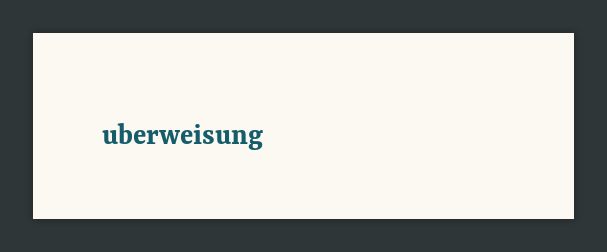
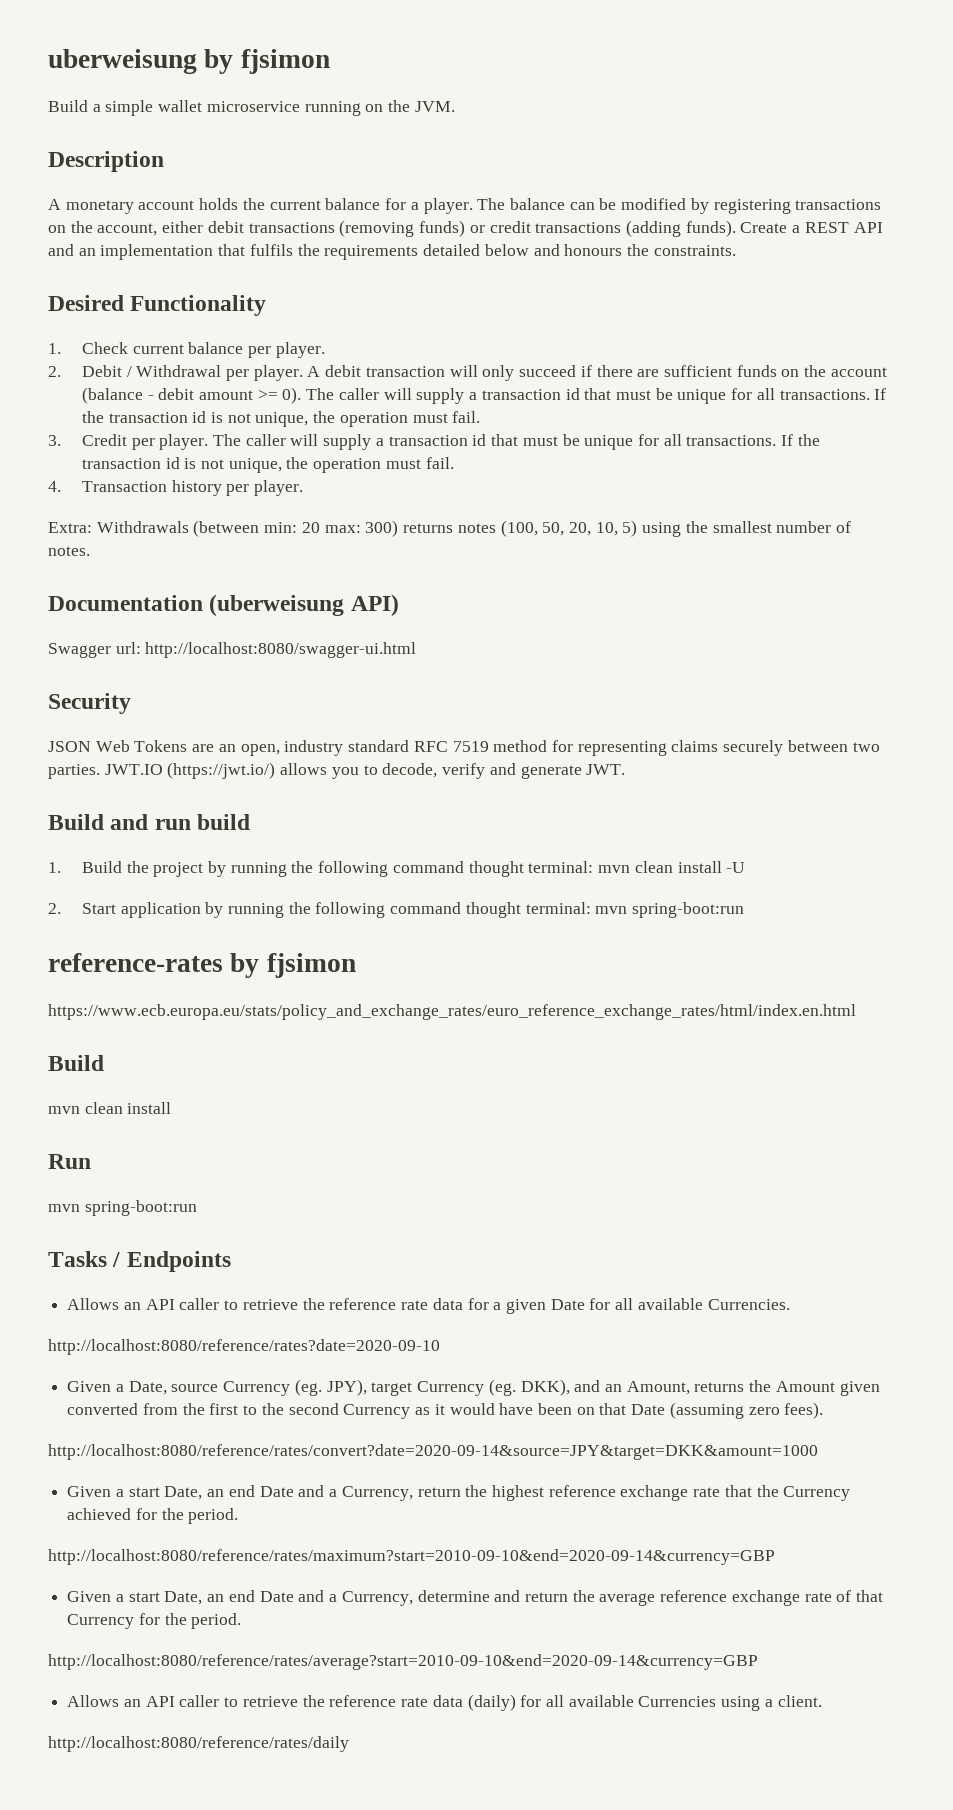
- uberweisung
+ uberweisung by fjsimon
+ Build a simple wallet microservice running on the JVM.
+ Description
+ A monetary account holds the current balance for a player. The balance can be modified by registering transactions on the account, either debit transactions (removing funds) or credit transactions (adding funds). Create a REST API and an implementation that fulfils the requirements detailed below and honours the constraints.
+ Desired Functionality
+ 1. Check current balance per player.
+ 2. Debit / Withdrawal per player. A debit transaction will only succeed if there are sufficient funds on the account (balance - debit amount >= 0). The caller will supply a transaction id that must be unique for all transactions. If the transaction id is not unique, the operation must fail.
+ 3. Credit per player. The caller will supply a transaction id that must be unique for all transactions. If the transaction id is not unique, the operation must fail.
+ 4. Transaction history per player.
+ Extra: Withdrawals (between min: 20 max: 300) returns notes (100, 50, 20, 10, 5) using the smallest number of notes.
+ Documentation (uberweisung API)
+ Swagger url: http://localhost:8080/swagger-ui.html
+ Security
+ JSON Web Tokens are an open, industry standard RFC 7519 method for representing claims securely between two parties. JWT.IO (https://jwt.io/) allows you to decode, verify and generate JWT.
+ Build and run build
+ 1. Build the project by running the following command thought terminal: mvn clean install -U
+ 2. Start application by running the following command thought terminal: mvn spring-boot:run
+ reference-rates by fjsimon
+ https://www.ecb.europa.eu/stats/policy_and_exchange_rates/euro_reference_exchange_rates/html/index.en.html
+ Build
+ mvn clean install
+ Run
+ mvn spring-boot:run
+ Tasks / Endpoints
+ Allows an API caller to retrieve the reference rate data for a given Date for all available Currencies.
+ http://localhost:8080/reference/rates?date=2020-09-10
+ Given a Date, source Currency (eg. JPY), target Currency (eg. DKK), and an Amount, returns the Amount given converted from the first to the second Currency as it would have been on that Date (assuming zero fees).
+ http://localhost:8080/reference/rates/convert?date=2020-09-14&source=JPY&target=DKK&amount=1000
+ Given a start Date, an end Date and a Currency, return the highest reference exchange rate that the Currency achieved for the period.
+ http://localhost:8080/reference/rates/maximum?start=2010-09-10&end=2020-09-14&currency=GBP
+ Given a start Date, an end Date and a Currency, determine and return the average reference exchange rate of that Currency for the period.
+ http://localhost:8080/reference/rates/average?start=2010-09-10&end=2020-09-14&currency=GBP
+ Allows an API caller to retrieve the reference rate data (daily) for all available Currencies using a client.
+ http://localhost:8080/reference/rates/daily

